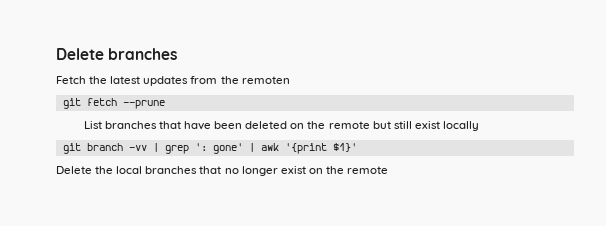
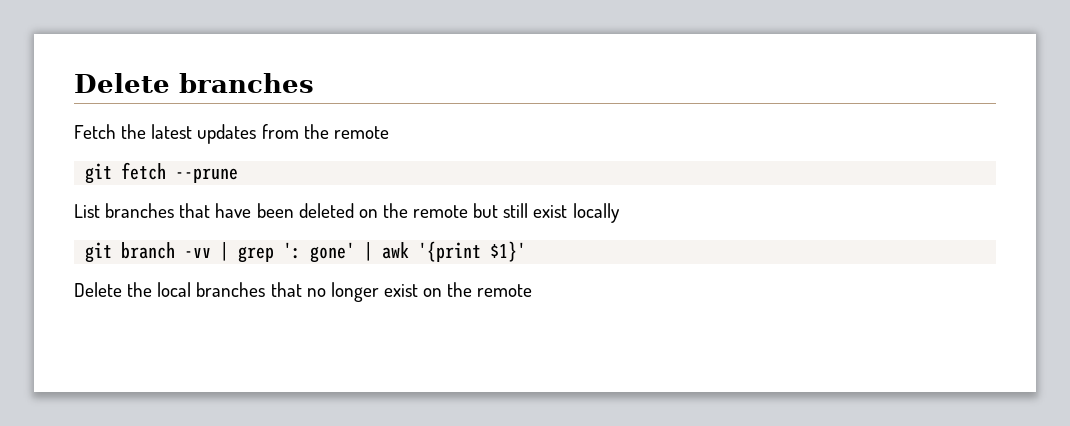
- Fetch the latest updates from the remoten
+ Fetch the latest updates from the remote

